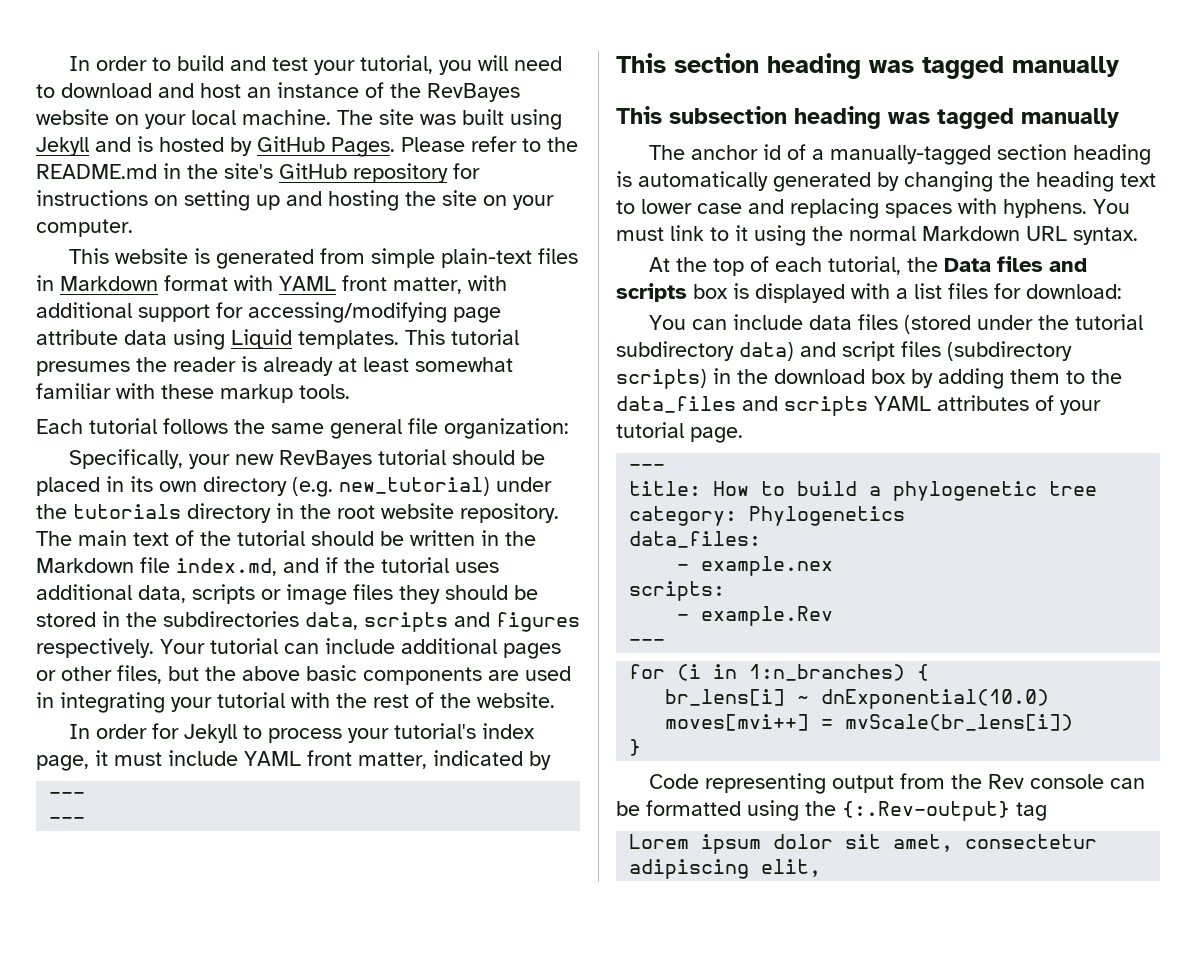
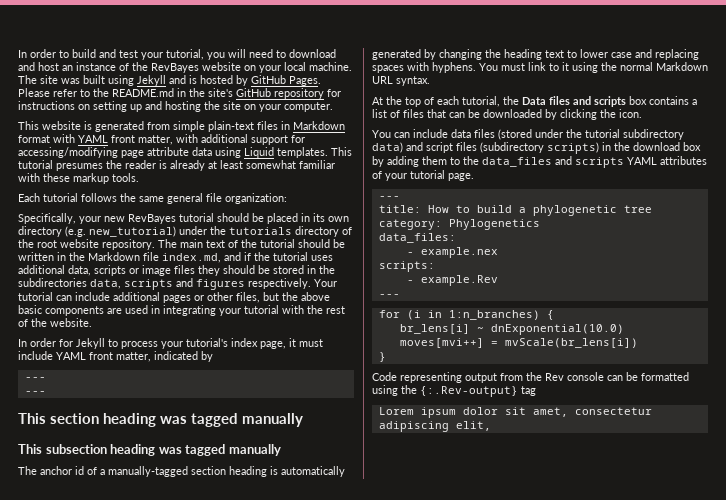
- Specifically, your new RevBayes tutorial should be placed in its own directory (e.g. new_tutorial) under the tutorials directory in the root website repository.
+ Specifically, your new RevBayes tutorial should be placed in its own directory (e.g. new_tutorial) under the tutorials directory of the root website repository.
- At the top of each tutorial, the Data files and scripts box is displayed with a list files for download:
+ At the top of each tutorial, the Data files and scripts box contains a list of files that can be downloaded by clicking the icon.

